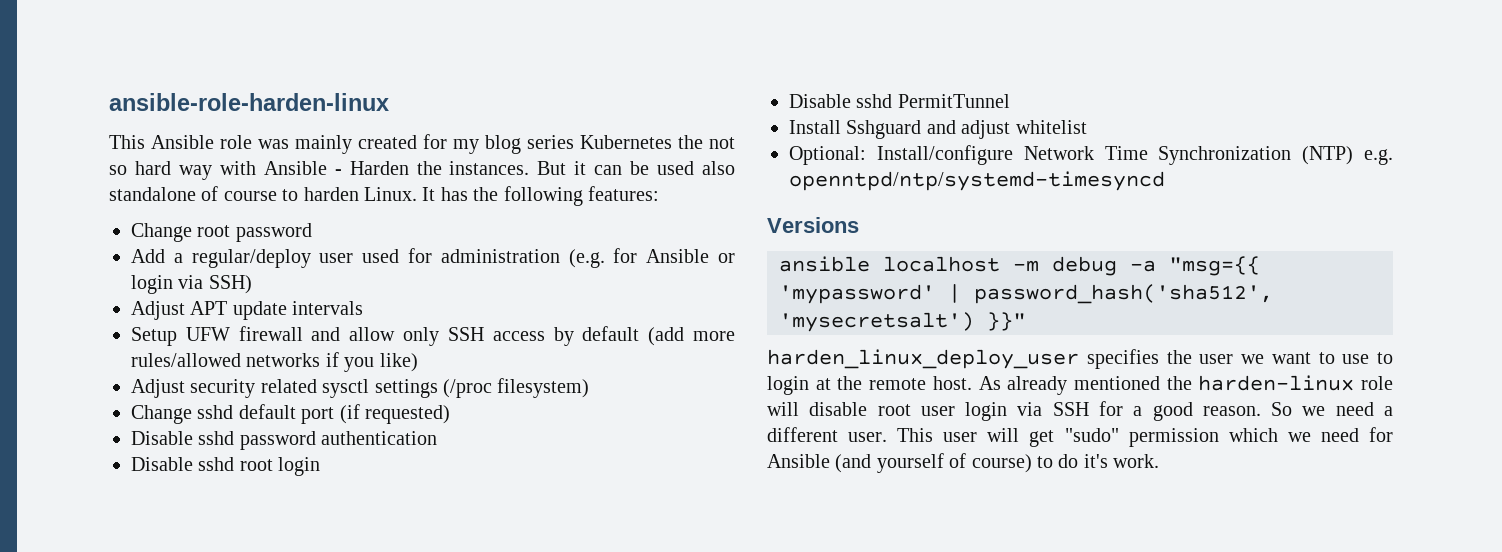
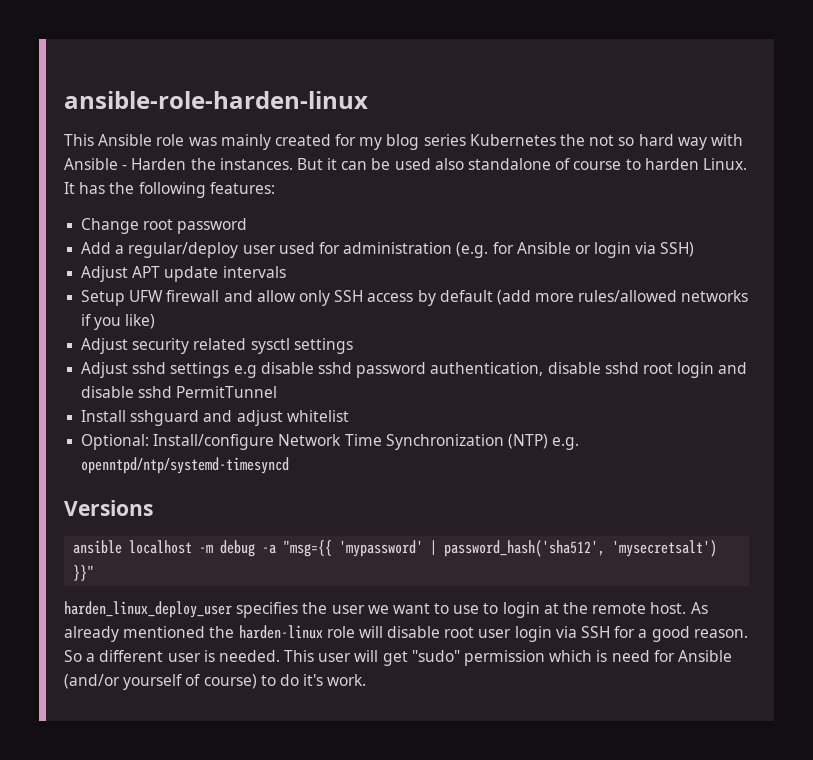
- Adjust security related sysctl settings (/proc filesystem)
- Change sshd default port (if requested)
- Disable sshd password authentication
- Disable sshd root login
- Disable sshd PermitTunnel
+ Adjust security related sysctl settings
+ Adjust sshd settings e.g disable sshd password authentication, disable sshd root login and disable sshd PermitTunnel
- Install Sshguard and adjust whitelist
+ Install sshguard and adjust whitelist
- So we need a different user.
+ So a different user is needed.
- This user will get "sudo" permission which we need for Ansible (and yourself of course) to do it's work.
+ This user will get "sudo" permission which is need for Ansible (and/or yourself of course) to do it's work.

